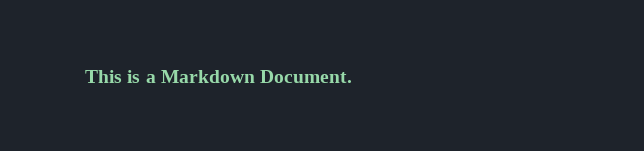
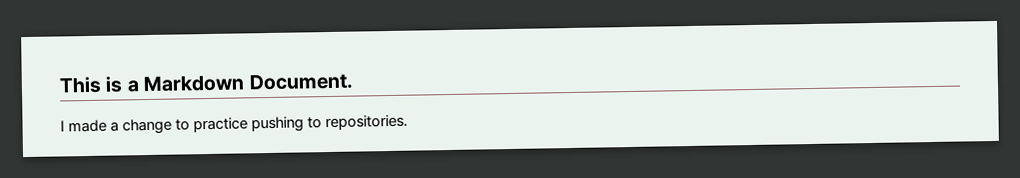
+ I made a change to practice pushing to repositories.

